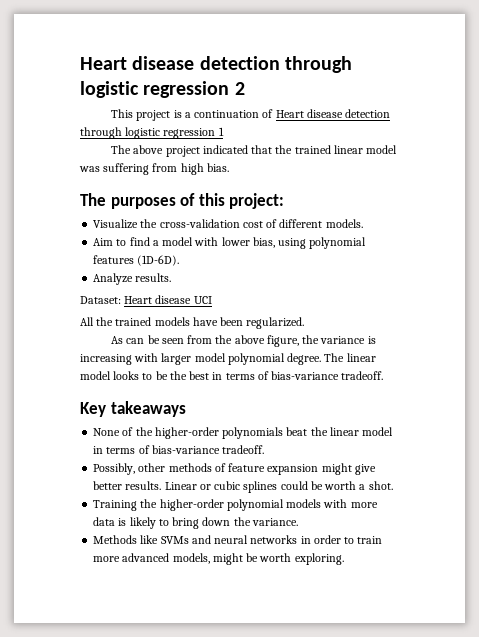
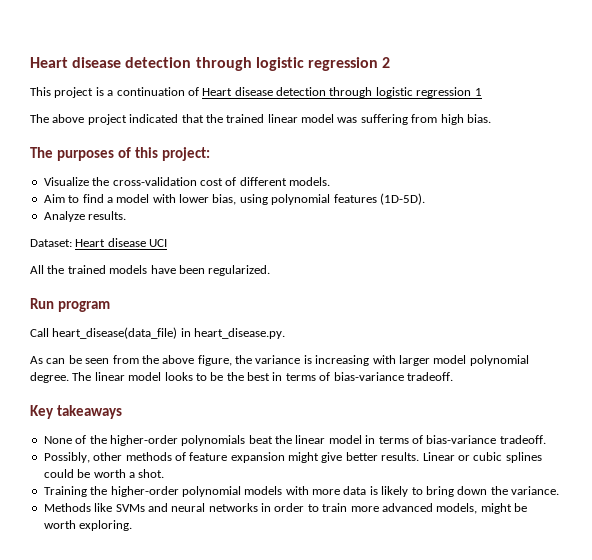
- Aim to find a model with lower bias, using polynomial features (1D-6D).
+ Aim to find a model with lower bias, using polynomial features (1D-5D).
+ Run program
+ Call heart_disease(data_file) in heart_disease.py.

